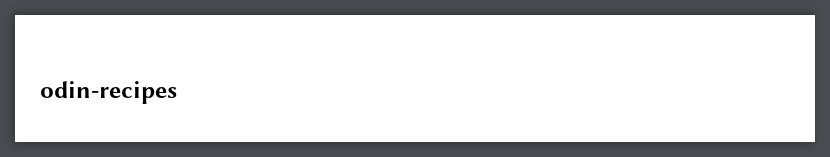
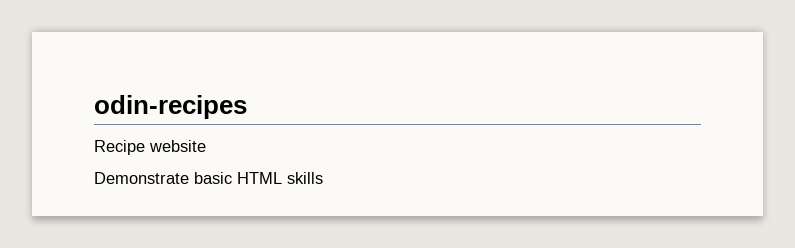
+ Recipe website
+ Demonstrate basic HTML skills

